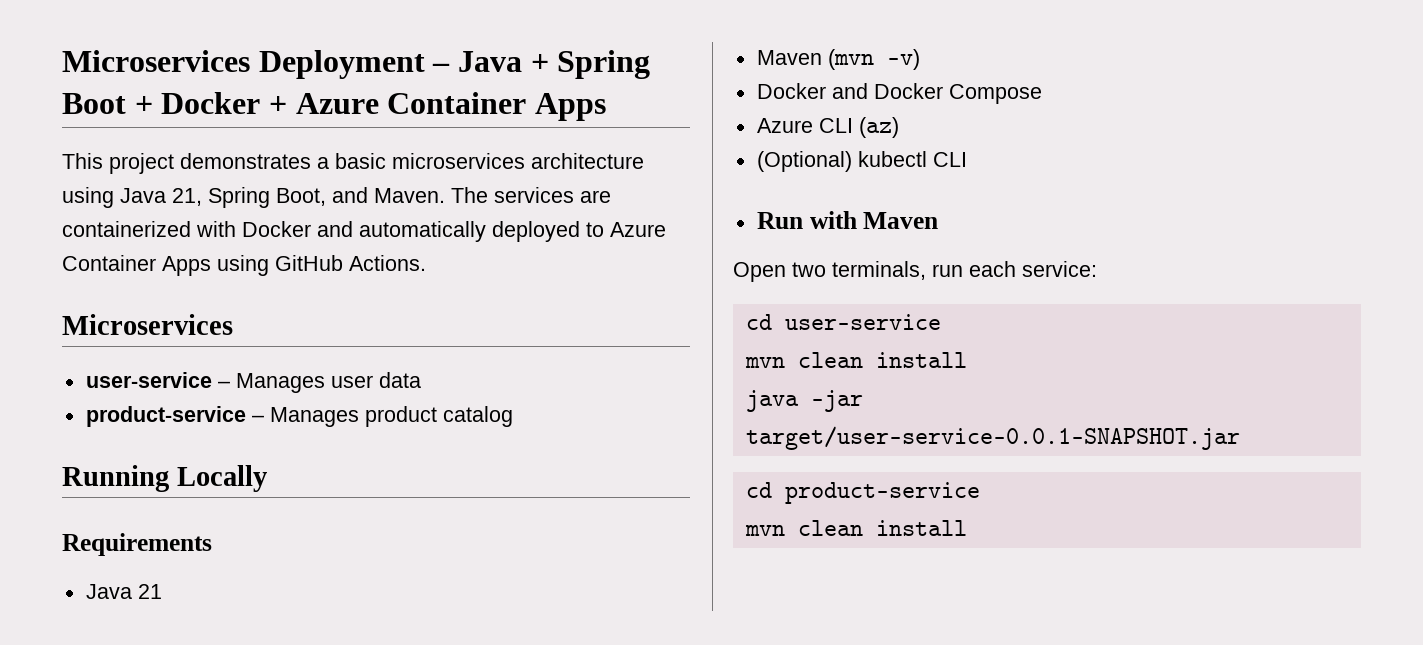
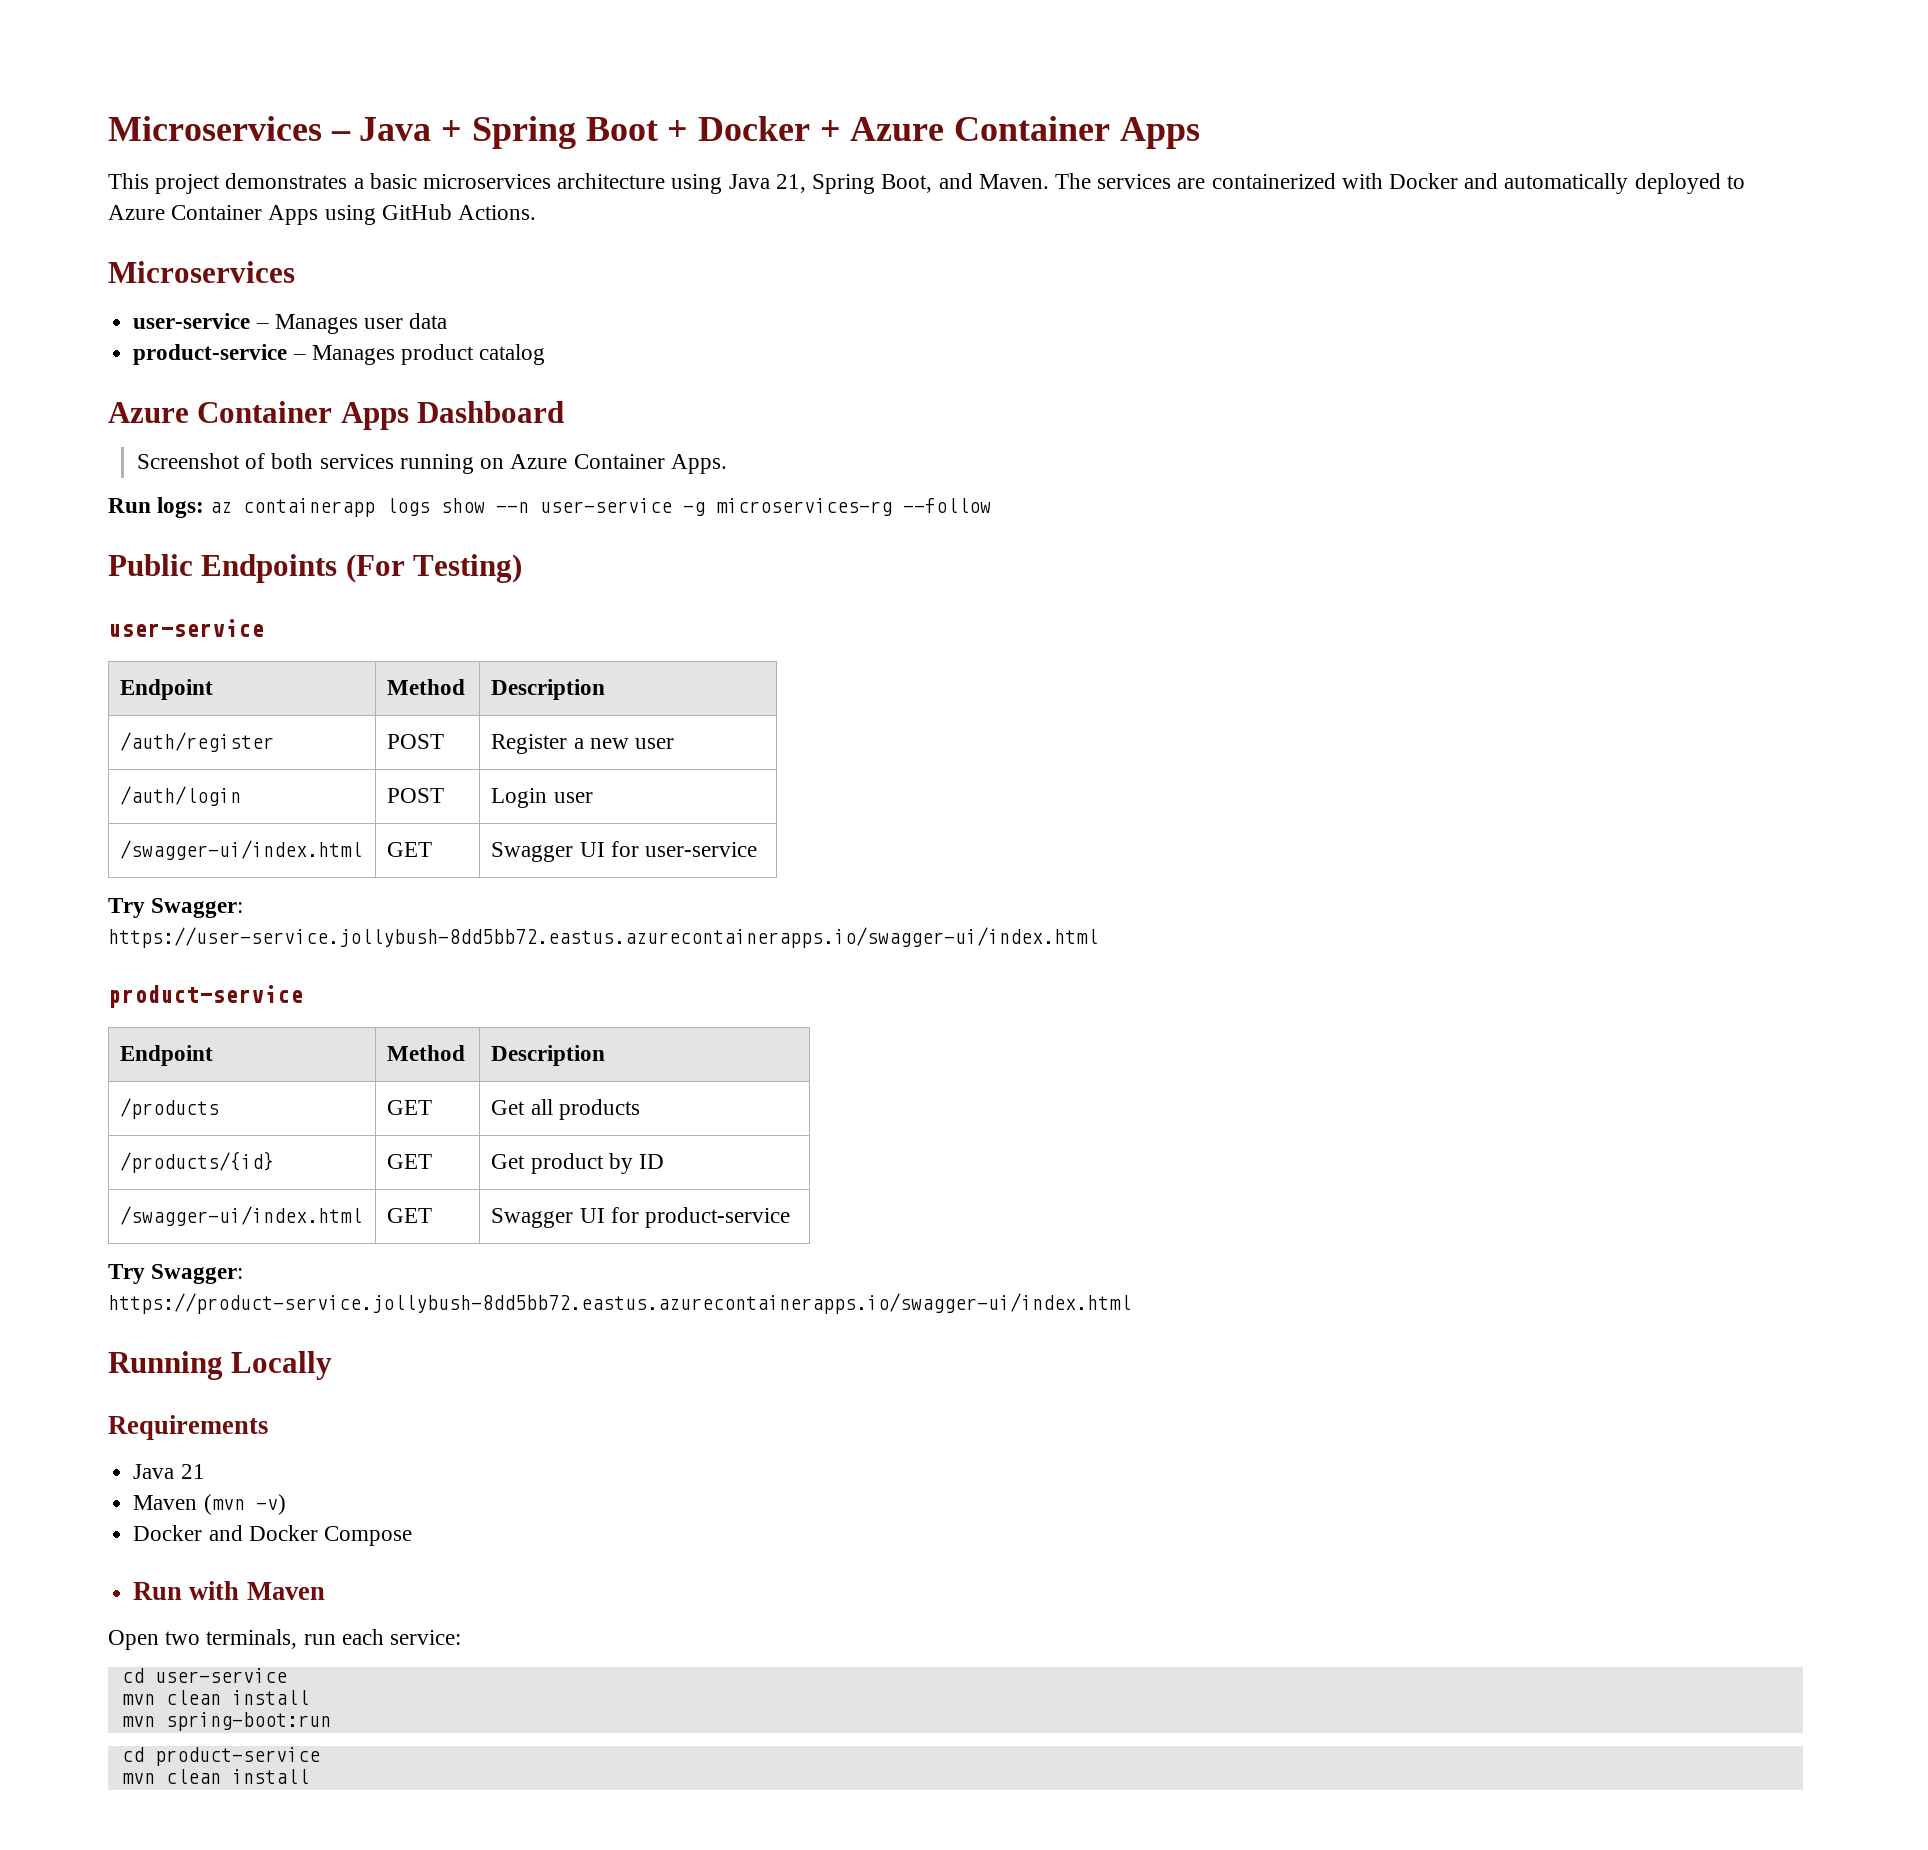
- Microservices Deployment – Java + Spring Boot + Docker + Azure Container Apps
+ Microservices – Java + Spring Boot + Docker + Azure Container Apps
+ Azure Container Apps Dashboard
+ Screenshot of both services running on Azure Container Apps.
+ Run logs: az containerapp logs show --n user-service -g microservices-rg --follow
+ Public Endpoints (For Testing)
+ user-service
+ Endpoint | Method | Description
+ /auth/register | POST | Register a new user
+ /auth/login | POST | Login user
+ /swagger-ui/index.html | GET | Swagger UI for user-service
+ Try Swagger:
+ https://user-service.jollybush-8dd5bb72.eastus.azurecontainerapps.io/swagger-ui/index.html
+ product-service
+ Endpoint | Method | Description
+ /products | GET | Get all products
+ /products/{id} | GET | Get product by ID
+ /swagger-ui/index.html | GET | Swagger UI for product-service
+ Try Swagger:
+ https://product-service.jollybush-8dd5bb72.eastus.azurecontainerapps.io/swagger-ui/index.html
- Azure CLI (az)
- (Optional) kubectl CLI
- java -jar target/user-service-0.0.1-SNAPSHOT.jar
+ mvn spring-boot:run

